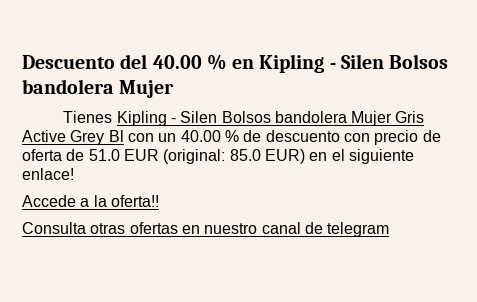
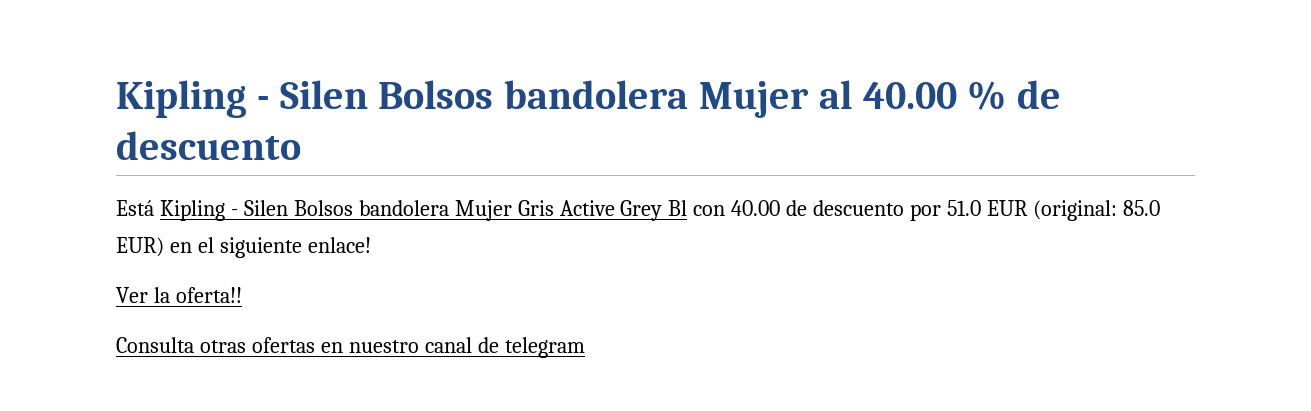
- Descuento del 40.00 % en Kipling - Silen Bolsos bandolera Mujer
- Tienes Kipling - Silen Bolsos bandolera Mujer Gris Active Grey Bl con un 40.00 % de descuento con precio de oferta de 51.0 EUR (original: 85.0 EUR) en el siguiente enlace!
+ Kipling - Silen Bolsos bandolera Mujer al 40.00 % de descuento
+ Está Kipling - Silen Bolsos bandolera Mujer Gris Active Grey Bl con 40.00 de descuento por 51.0 EUR (original: 85.0 EUR) en el siguiente enlace!
- Accede a la oferta!!
+ Ver la oferta!!

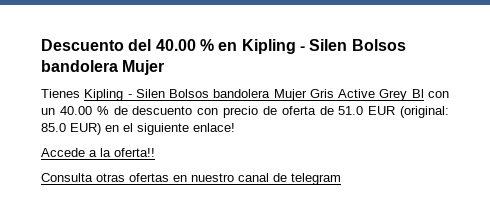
- Kipling - Silen Bolsos bandolera Mujer al 40.00 % de descuento
- Está Kipling - Silen Bolsos bandolera Mujer Gris Active Grey Bl con 40.00 de descuento por 51.0 EUR (original: 85.0 EUR) en el siguiente enlace!
+ Descuento del 40.00 % en Kipling - Silen Bolsos bandolera Mujer
+ Tienes Kipling - Silen Bolsos bandolera Mujer Gris Active Grey Bl con un 40.00 % de descuento con precio de oferta de 51.0 EUR (original: 85.0 EUR) en el siguiente enlace!
- Ver la oferta!!
+ Accede a la oferta!!

